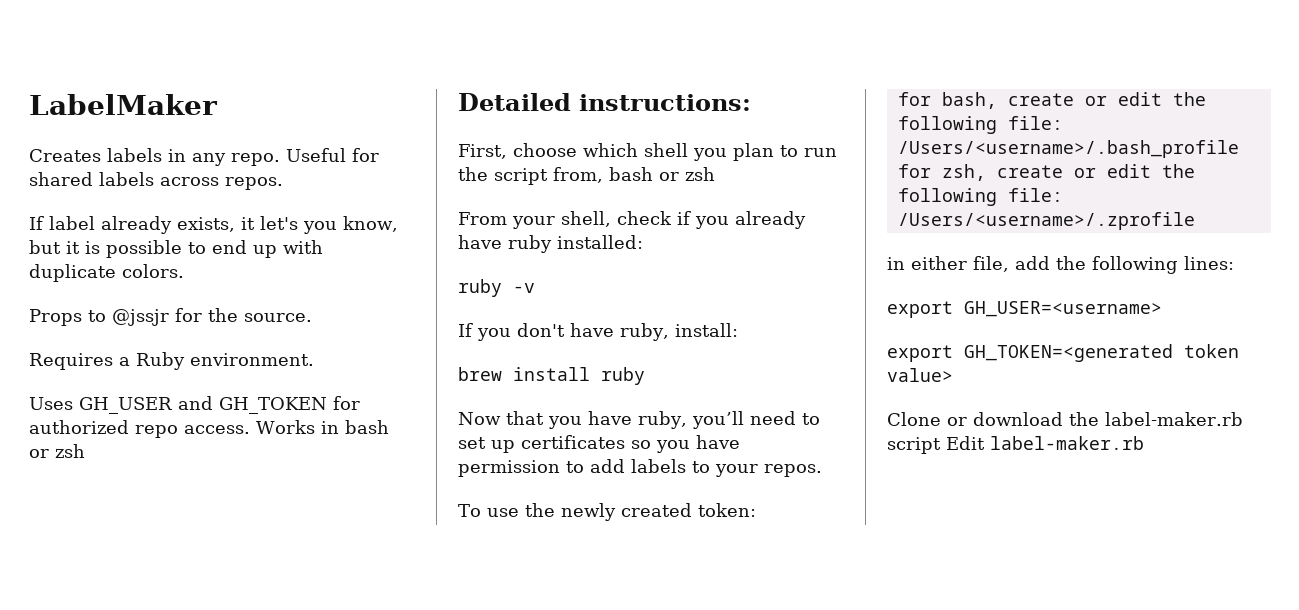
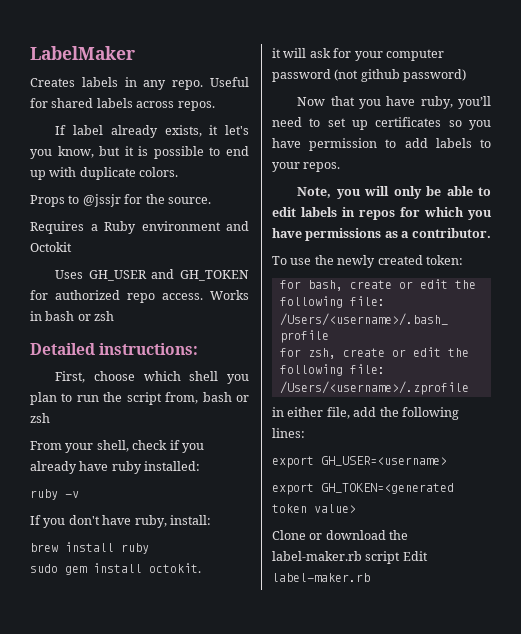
- Requires a Ruby environment.
+ Requires a Ruby environment and Octokit
+ sudo gem install octokit.
+ it will ask for your computer password (not github password)
+ Note, you will only be able to edit labels in repos for which you have permissions as a contributor.

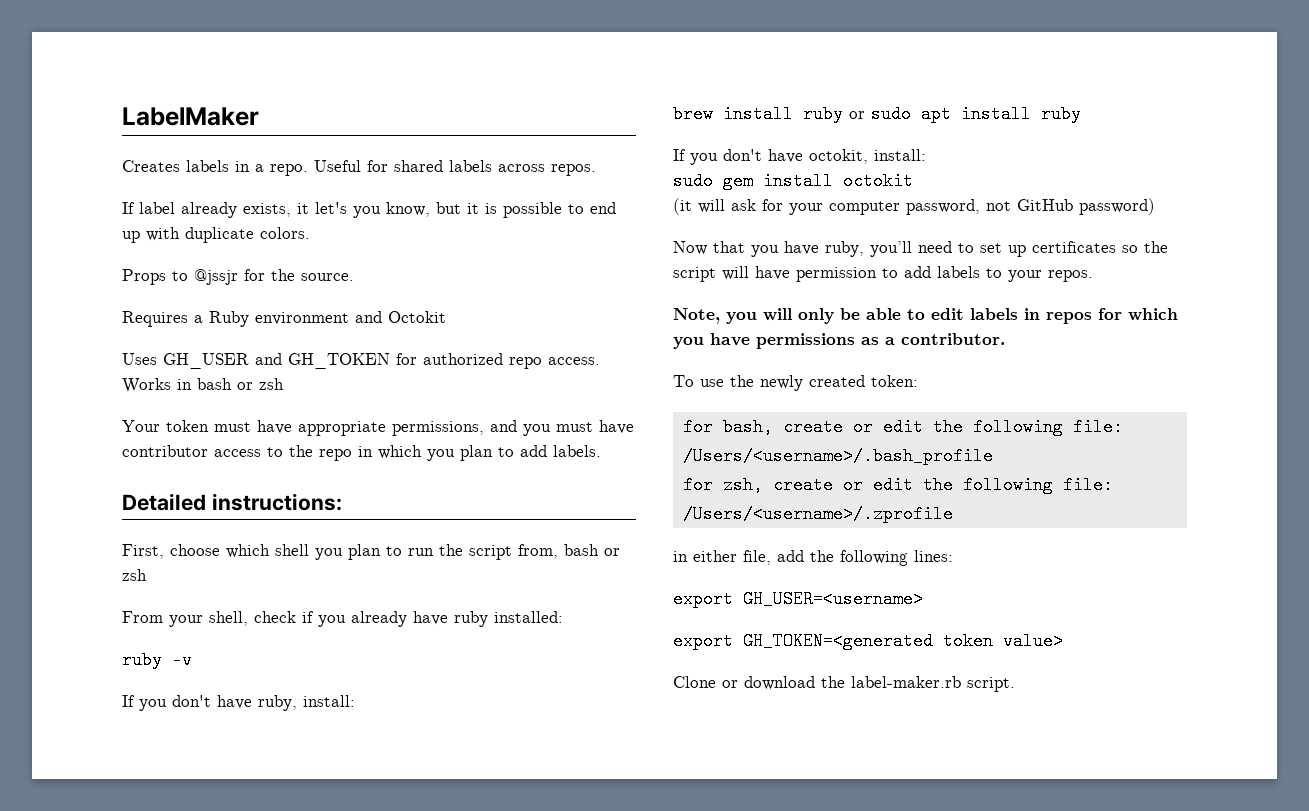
- Creates labels in any repo.
+ Creates labels in a repo.
+ Your token must have appropriate permissions, and you must have contributor access to the repo in which you plan to add labels.
- brew install ruby
+ brew install ruby or sudo apt install ruby
+ If you don't have octokit, install:
- sudo gem install octokit.
- it will ask for your computer password (not github password)
+ sudo gem install octokit
+ (it will ask for your computer password, not GitHub password)
- Now that you have ruby, you’ll need to set up certificates so you have permission to add labels to your repos.
+ Now that you have ruby, you’ll need to set up certificates so the script will have permission to add labels to your repos.
- Clone or download the label-maker.rb script Edit label-maker.rb
+ Clone or download the label-maker.rb script.

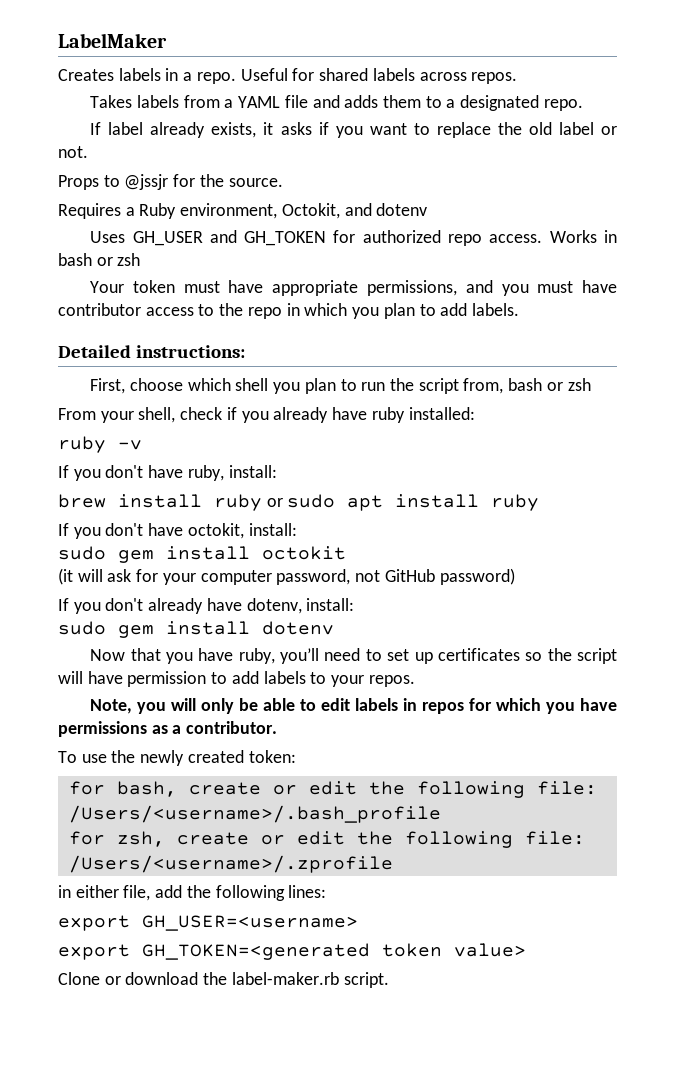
+ Takes labels from a YAML file and adds them to a designated repo.
- If label already exists, it let's you know, but it is possible to end up with duplicate colors.
+ If label already exists, it asks if you want to replace the old label or not.
- Requires a Ruby environment and Octokit
+ Requires a Ruby environment, Octokit, and dotenv
+ If you don't already have dotenv, install:
+ sudo gem install dotenv

